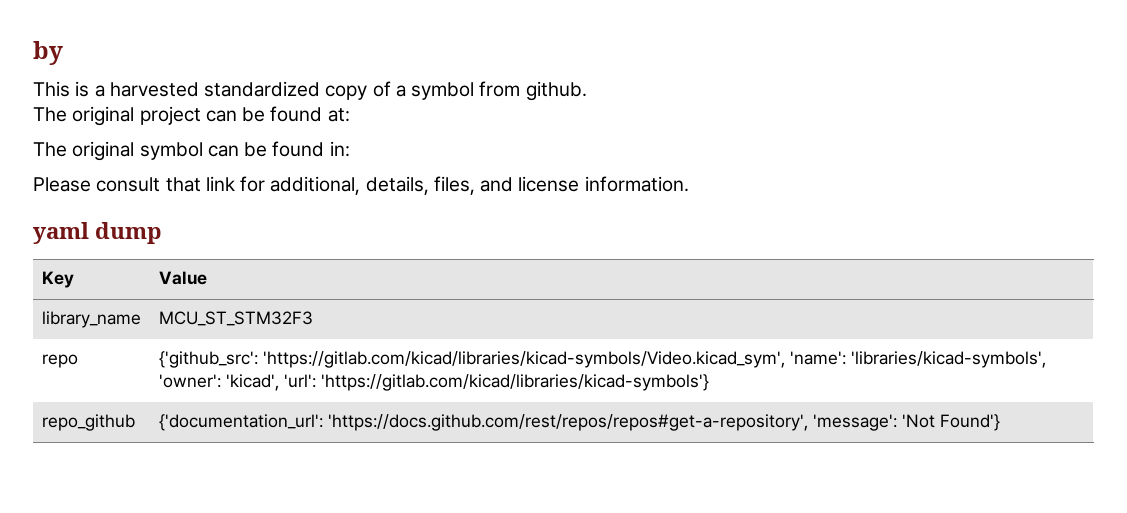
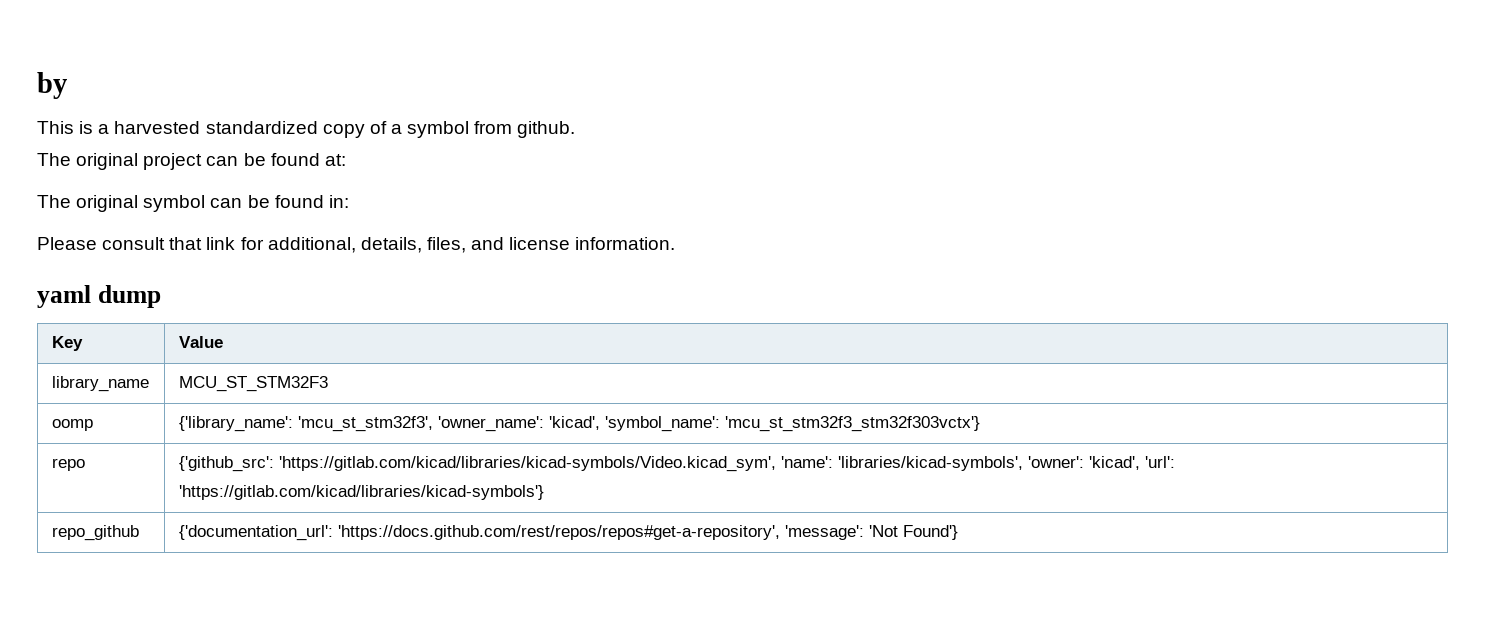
+ oomp | {'library_name': 'mcu_st_stm32f3', 'owner_name': 'kicad', 'symbol_name': 'mcu_st_stm32f3_stm32f303vctx'}

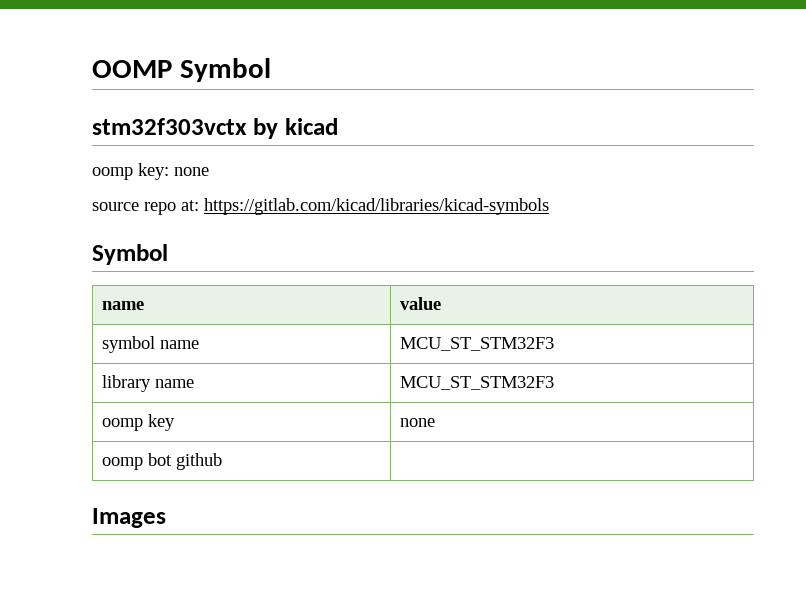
- by
- This is a harvested standardized copy of a symbol from github.
- The original project can be found at:
- The original symbol can be found in:
- Please consult that link for additional, details, files, and license information.
- yaml dump
- Key | Value
- library_name | MCU_ST_STM32F3
- oomp | {'library_name': 'mcu_st_stm32f3', 'owner_name': 'kicad', 'symbol_name': 'mcu_st_stm32f3_stm32f303vctx'}
- repo | {'github_src': 'https://gitlab.com/kicad/libraries/kicad-symbols/Video.kicad_sym', 'name': 'libraries/kicad-symbols', 'owner': 'kicad', 'url': 'https://gitlab.com/kicad/libraries/kicad-symbols'}
- repo_github | {'documentation_url': 'https://docs.github.com/rest/repos/repos#get-a-repository', 'message': 'Not Found'}
+ OOMP Symbol
+ stm32f303vctx by kicad
+ oomp key: none
+ source repo at: https://gitlab.com/kicad/libraries/kicad-symbols
+ Symbol
+ name | value
+ symbol name | MCU_ST_STM32F3
+ library name | MCU_ST_STM32F3
+ oomp key | none
+ oomp bot github |
+ Images

